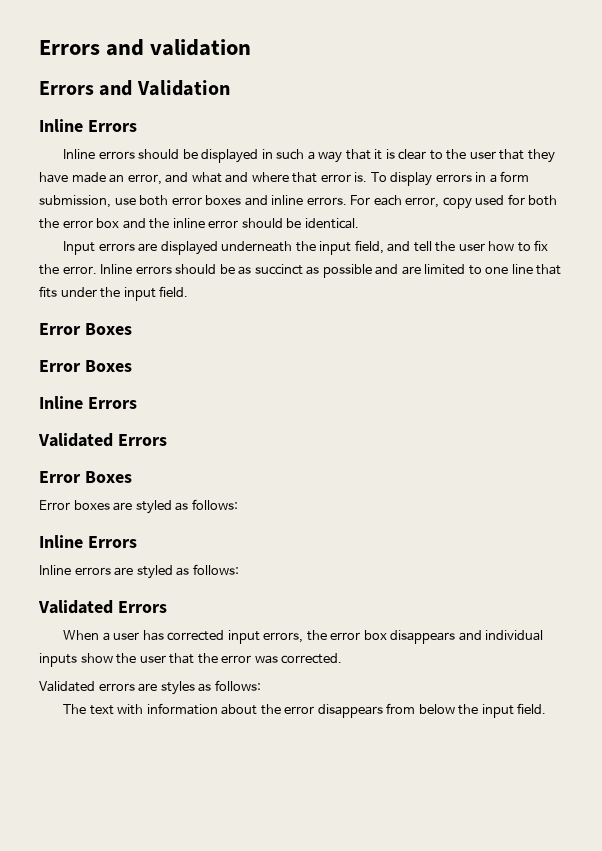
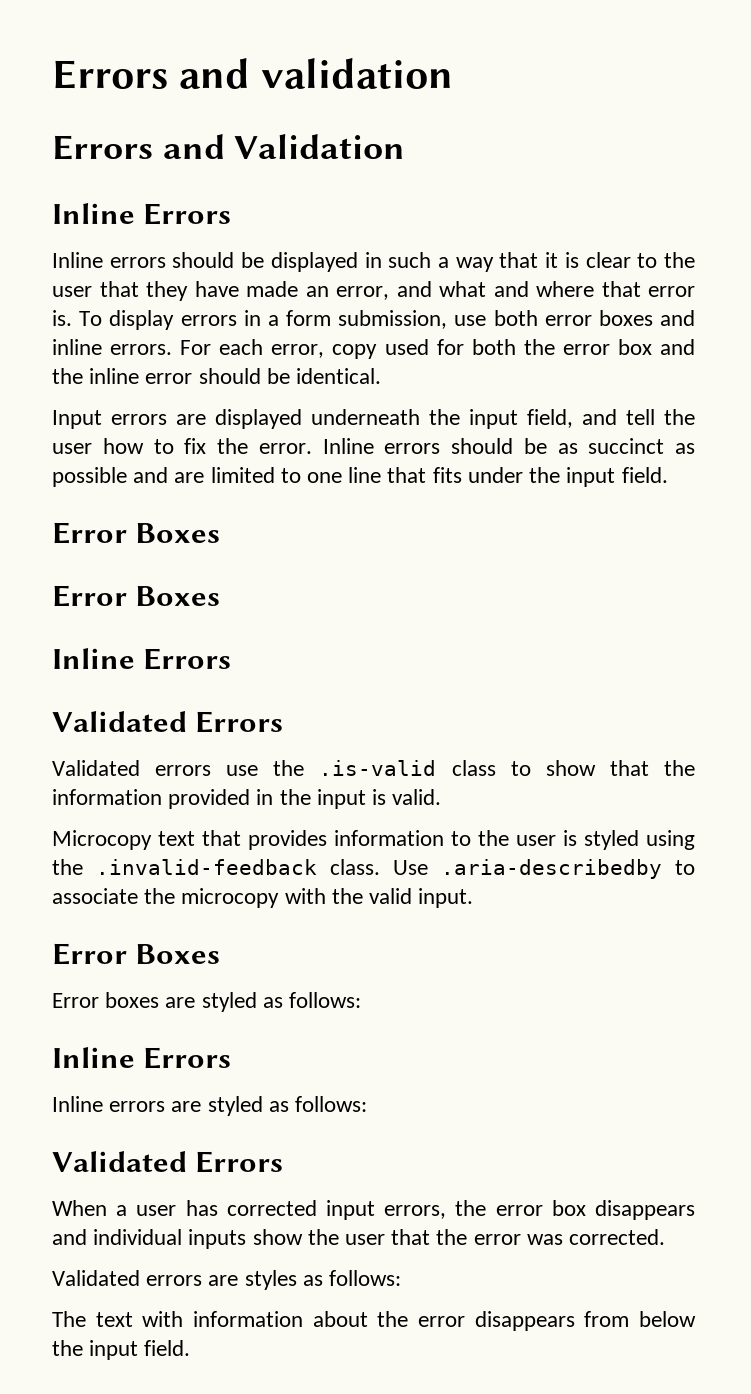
+ Validated errors use the .is-valid class to show that the information provided in the input is valid.
+ Microcopy text that provides information to the user is styled using the .invalid-feedback class. Use .aria-describedby to associate the microcopy with the valid input.

